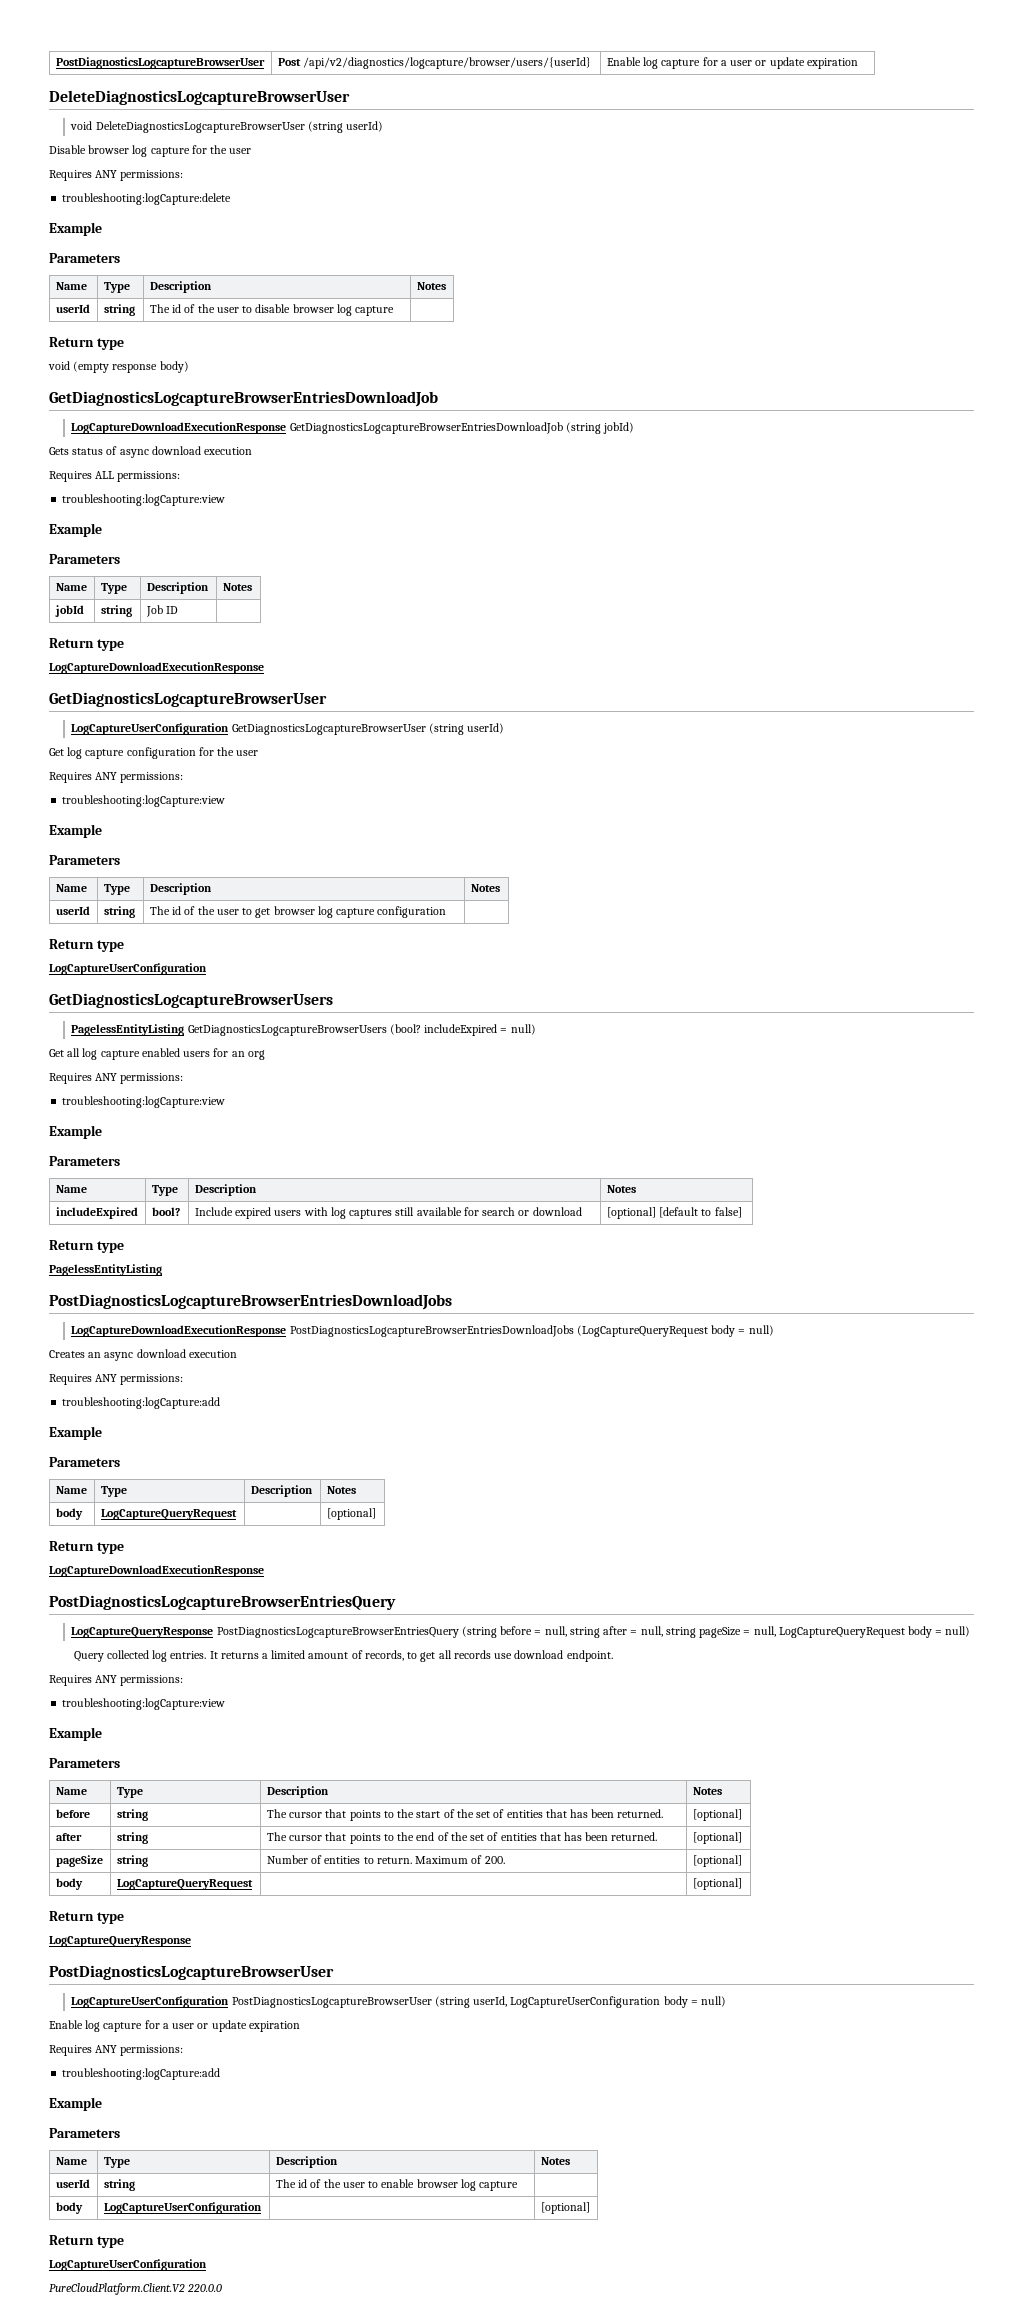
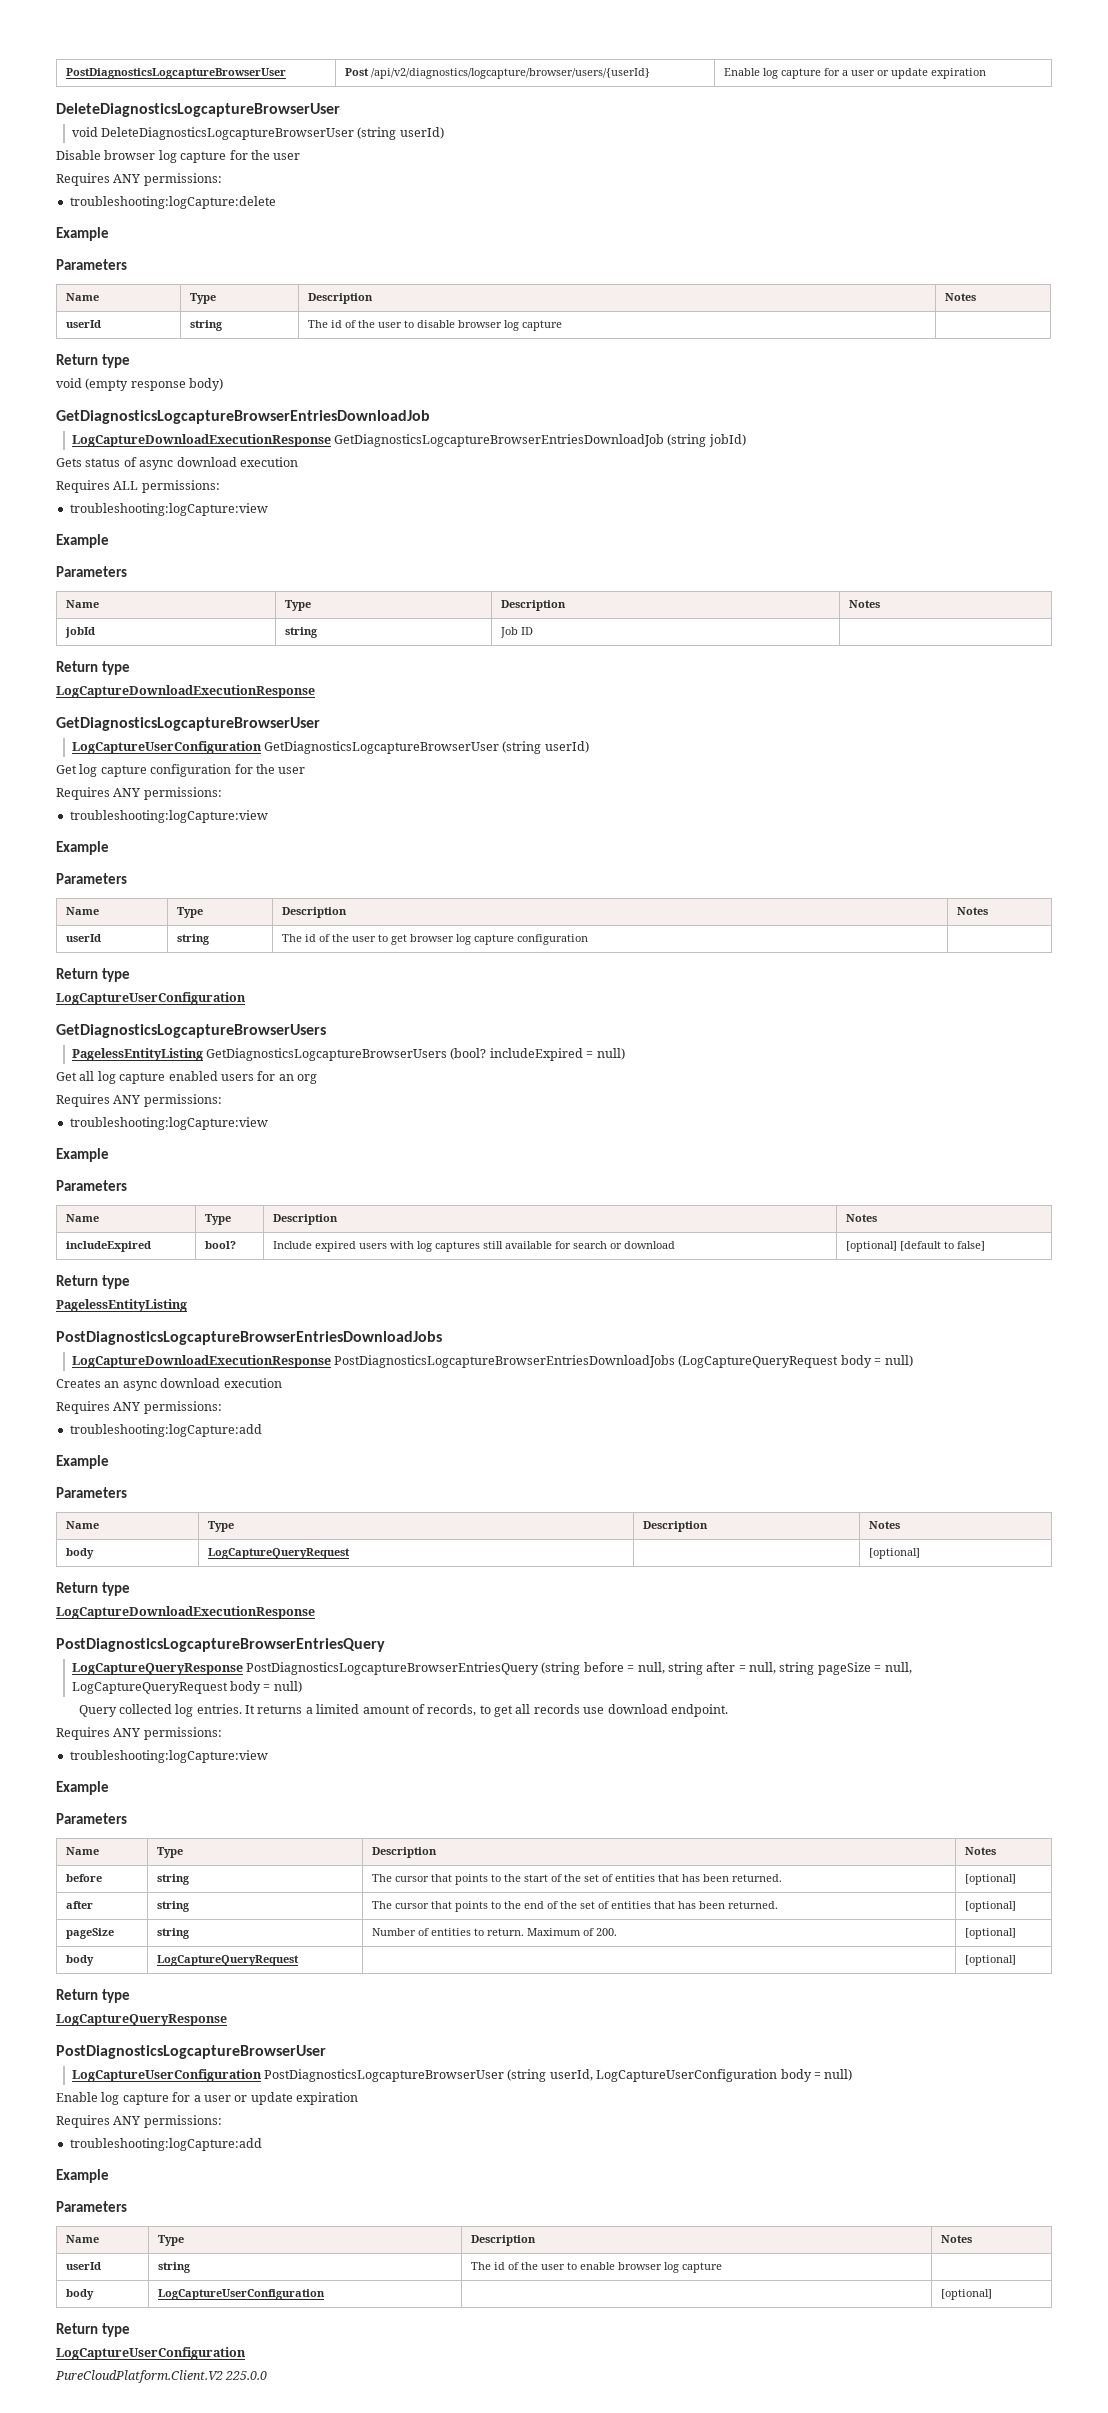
- PureCloudPlatform.Client.V2 220.0.0
+ PureCloudPlatform.Client.V2 225.0.0

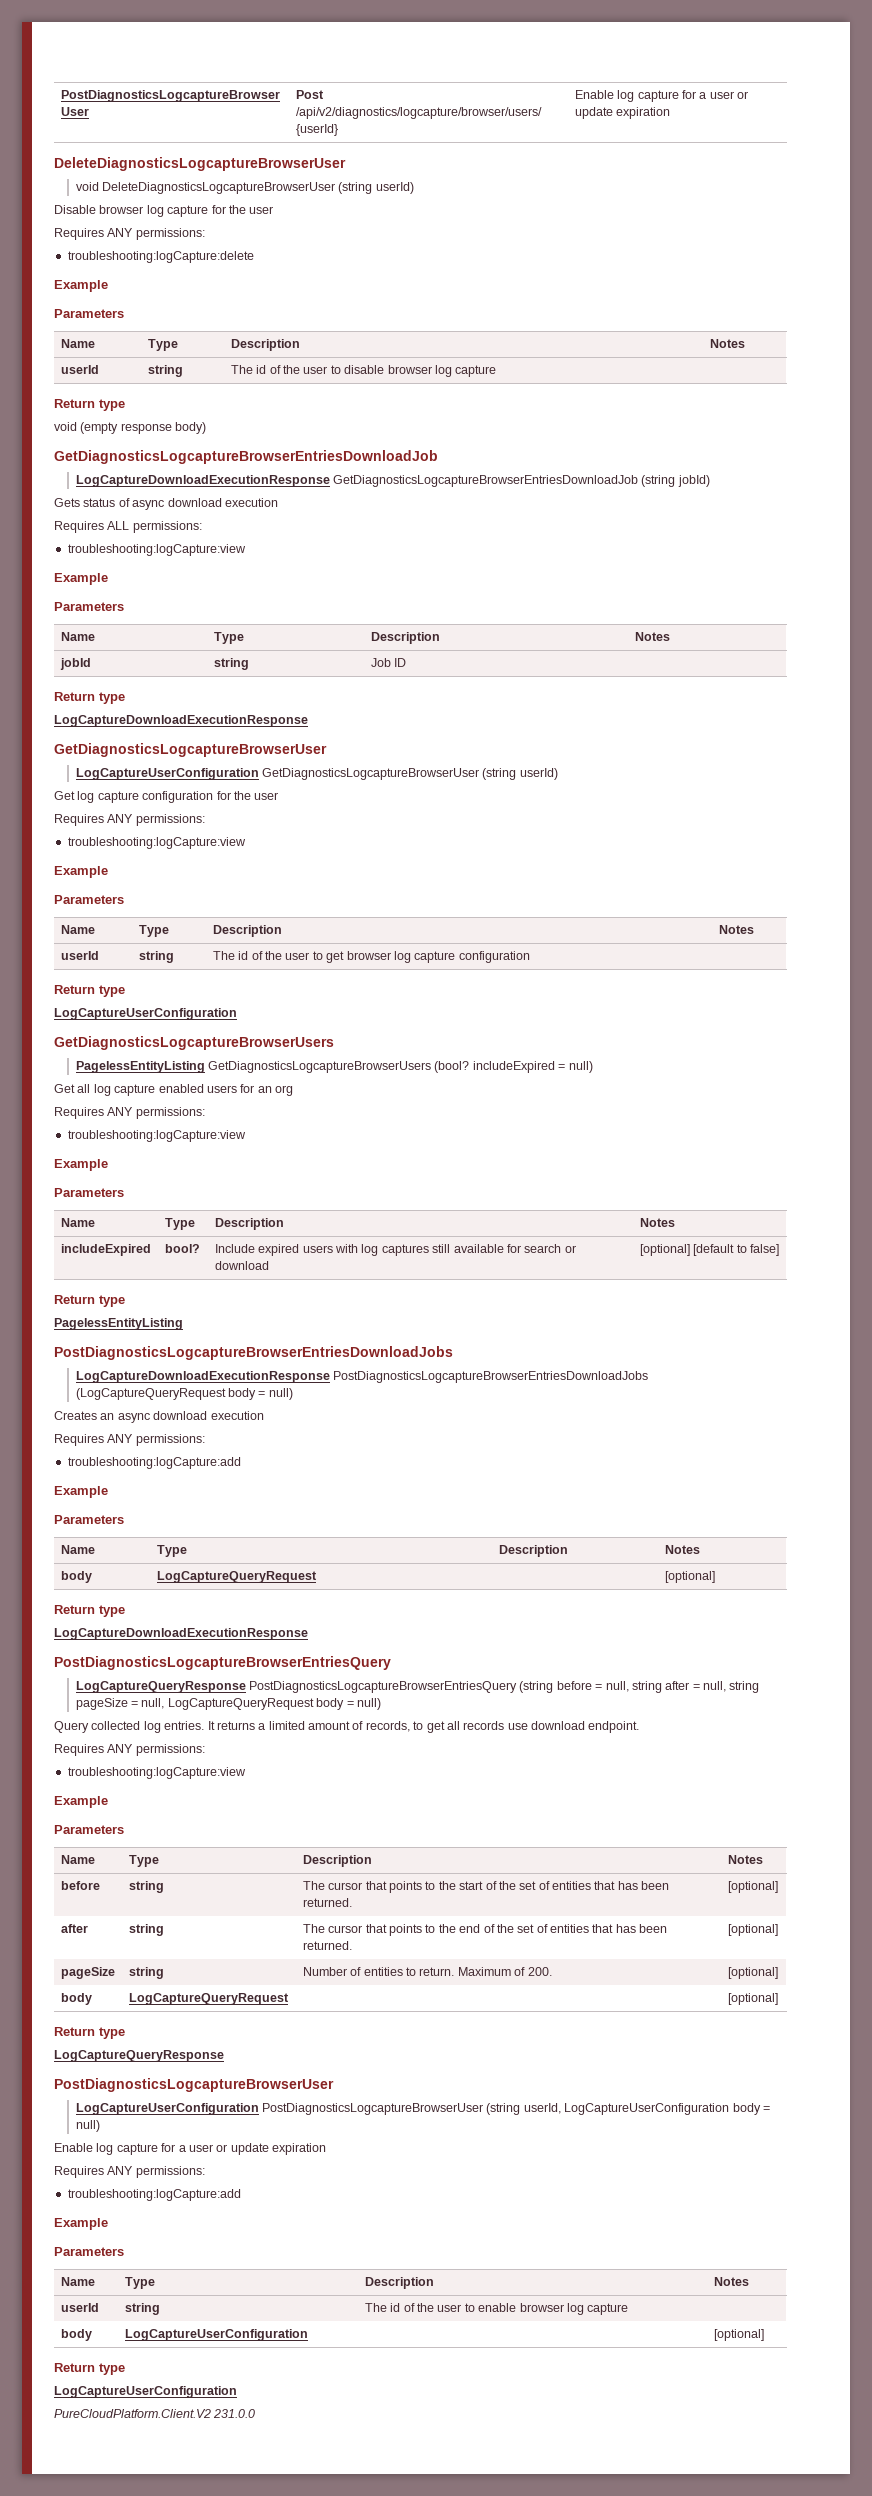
- PureCloudPlatform.Client.V2 225.0.0
+ PureCloudPlatform.Client.V2 231.0.0

